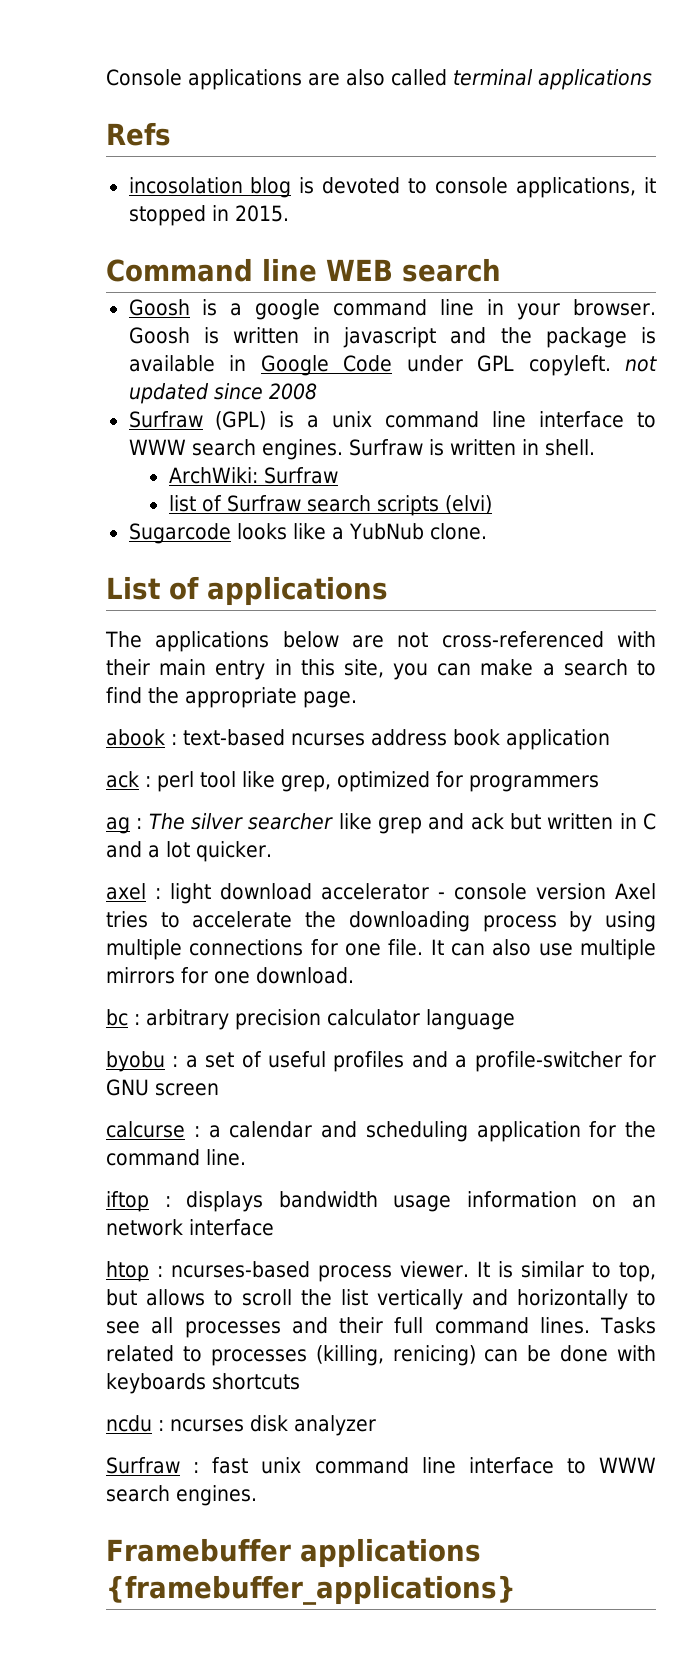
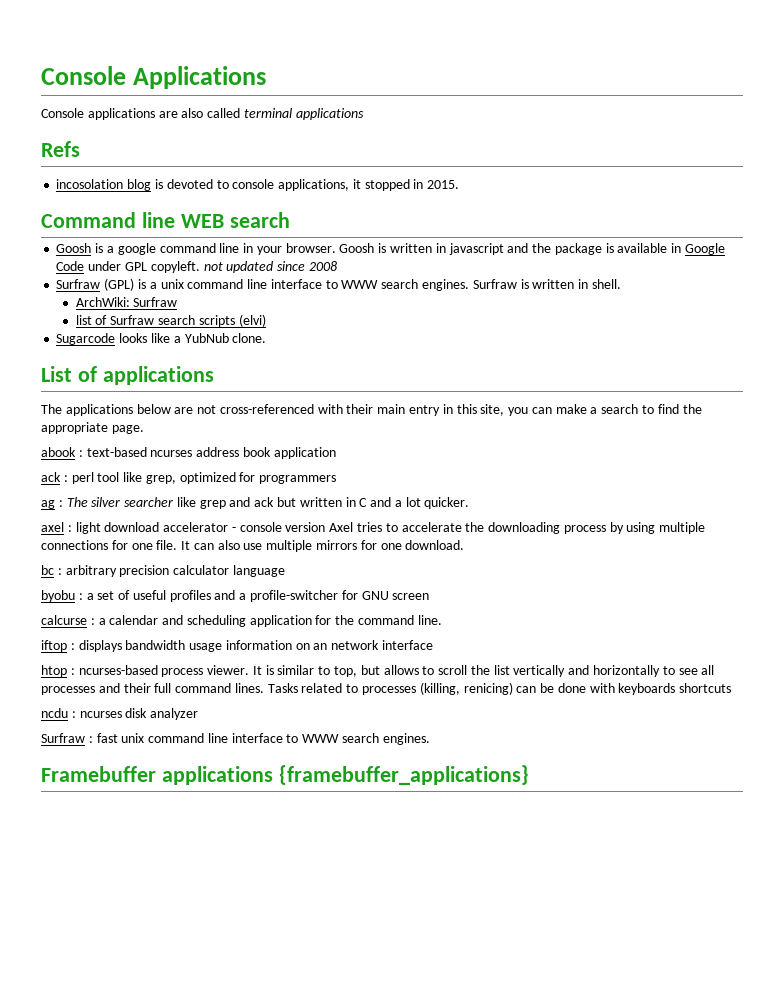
+ Console Applications

